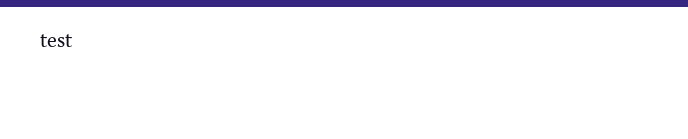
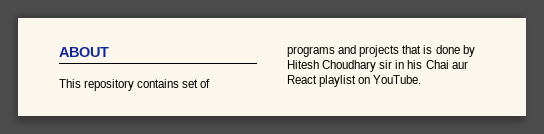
- test
+ ABOUT
+ This repository contains set of programs and projects that is done by Hitesh Choudhary sir in his Chai aur React playlist on YouTube.

